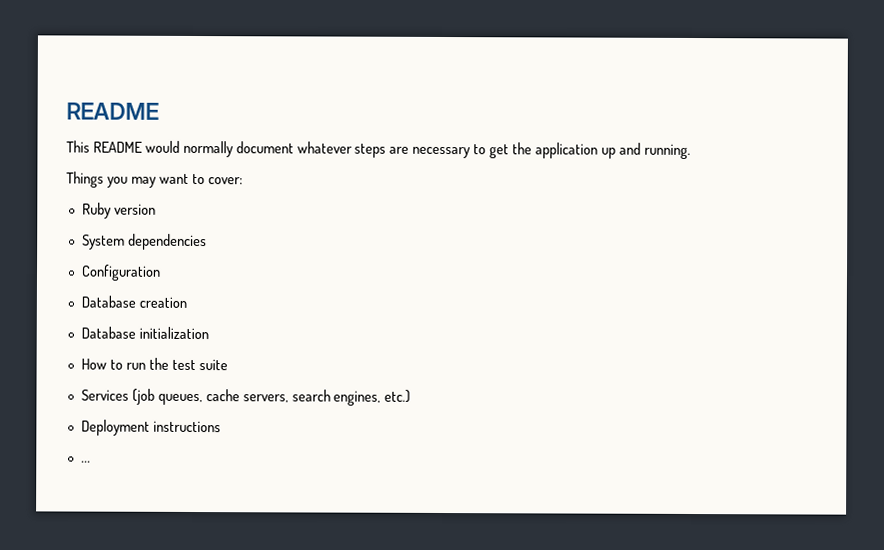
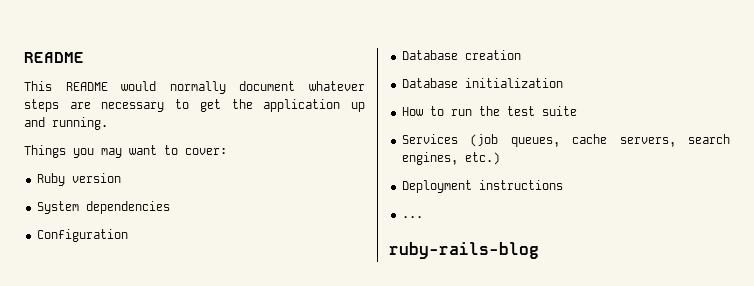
+ ruby-rails-blog

